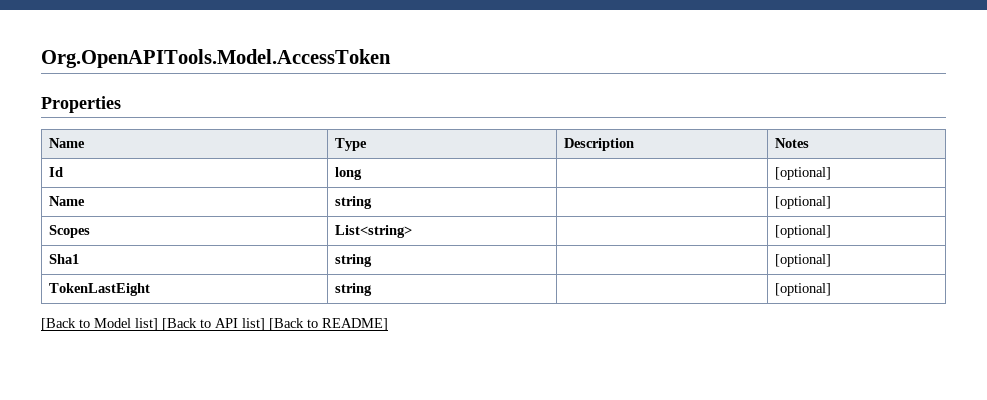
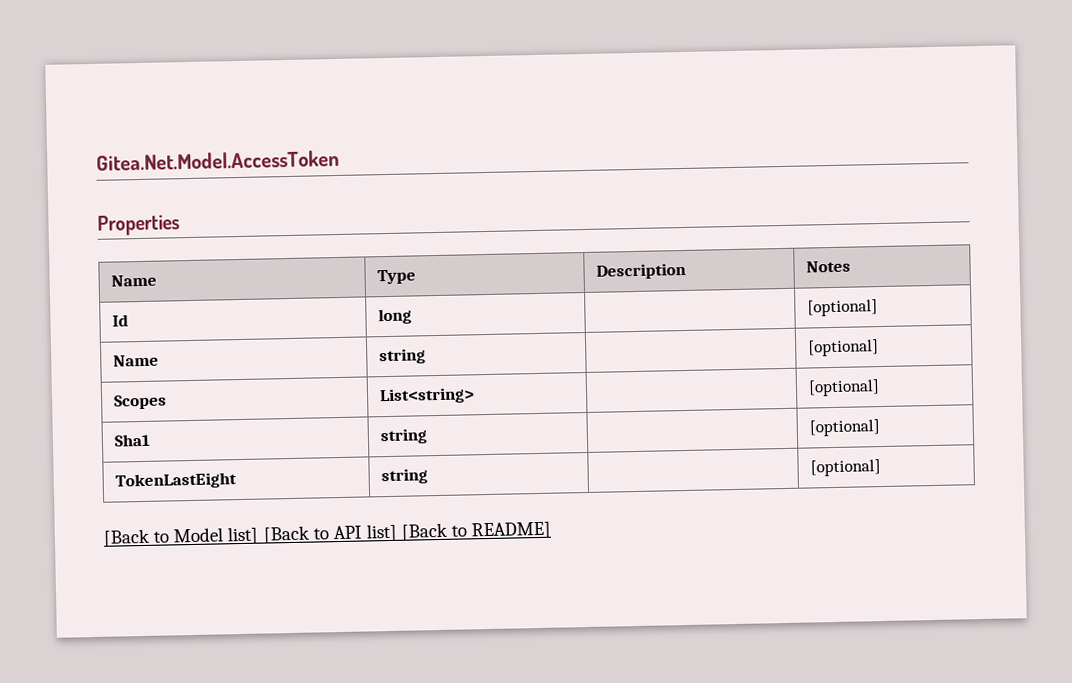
- Org.OpenAPITools.Model.AccessToken
+ Gitea.Net.Model.AccessToken

